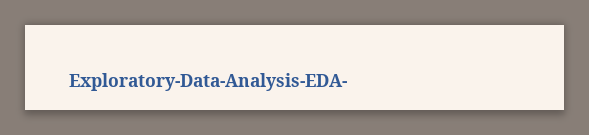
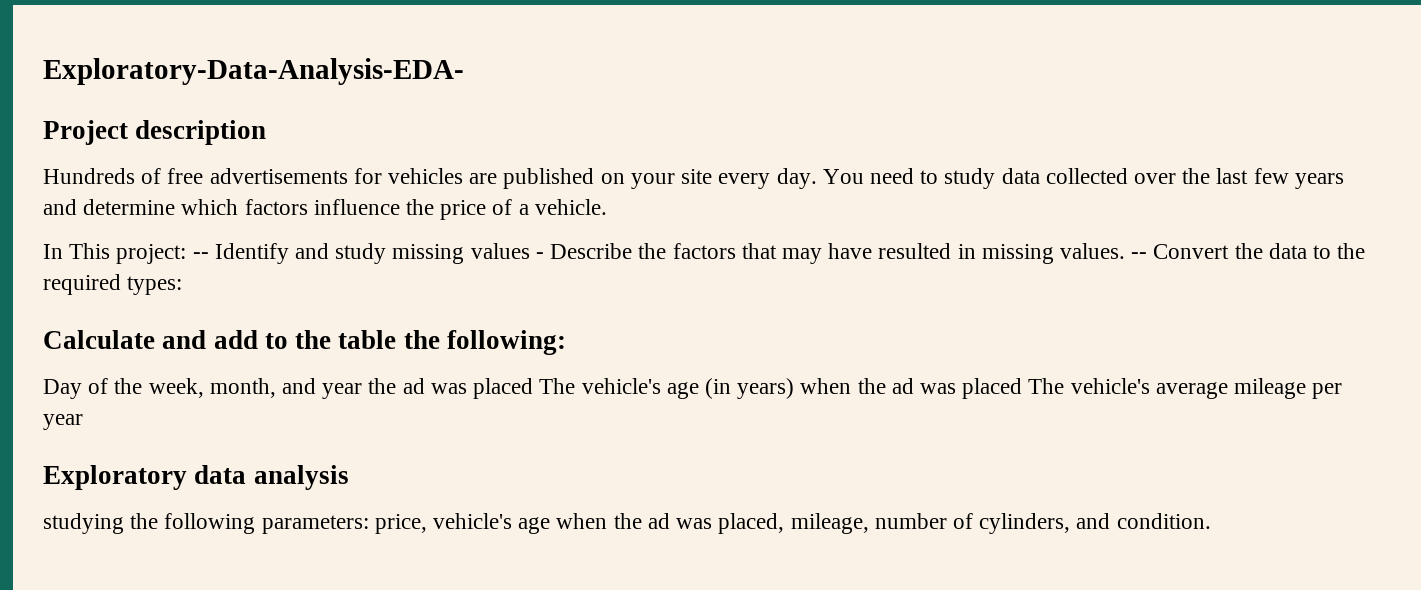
+ Project description
+ Hundreds of free advertisements for vehicles are published on your site every day. You need to study data collected over the last few years and determine which factors influence the price of a vehicle.
+ In This project: -- Identify and study missing values - Describe the factors that may have resulted in missing values. -- Convert the data to the required types:
+ Calculate and add to the table the following:
+ Day of the week, month, and year the ad was placed The vehicle's age (in years) when the ad was placed The vehicle's average mileage per year
+ Exploratory data analysis
+ studying the following parameters: price, vehicle's age when the ad was placed, mileage, number of cylinders, and condition.

